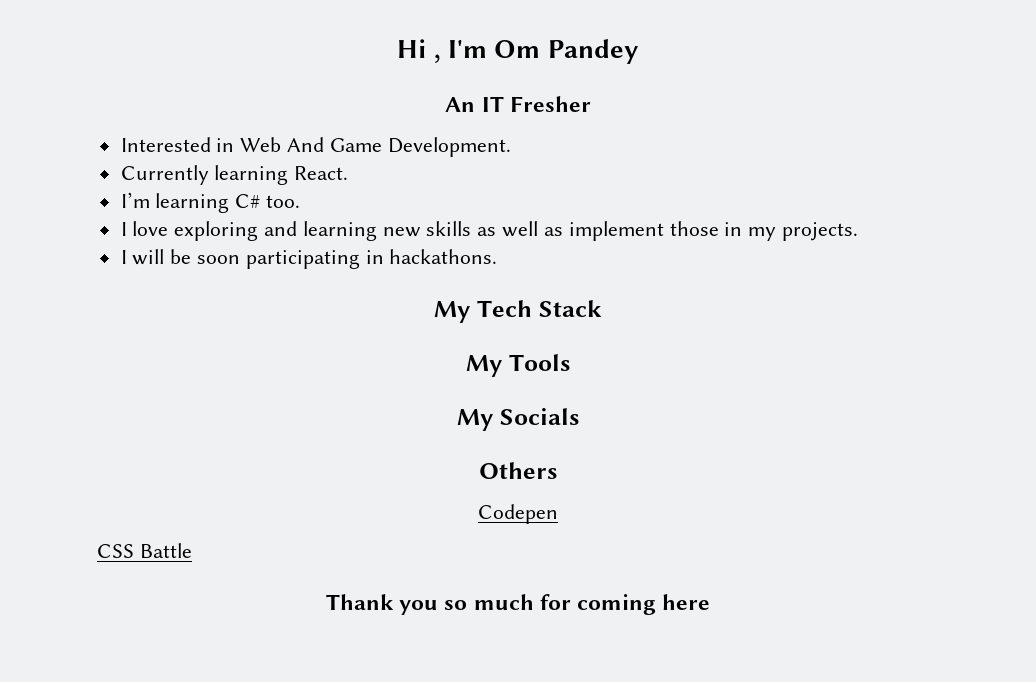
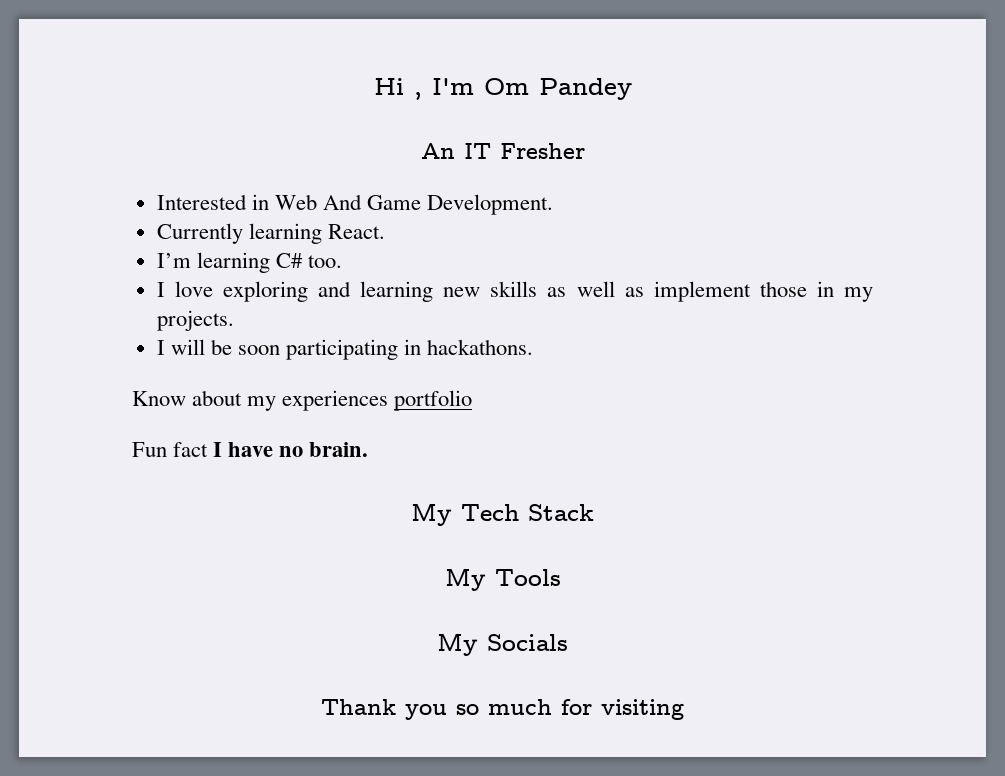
+ Know about my experiences portfolio
+ Fun fact I have no brain.
- Others
- Codepen
- CSS Battle
- Thank you so much for coming here
+ Thank you so much for visiting

